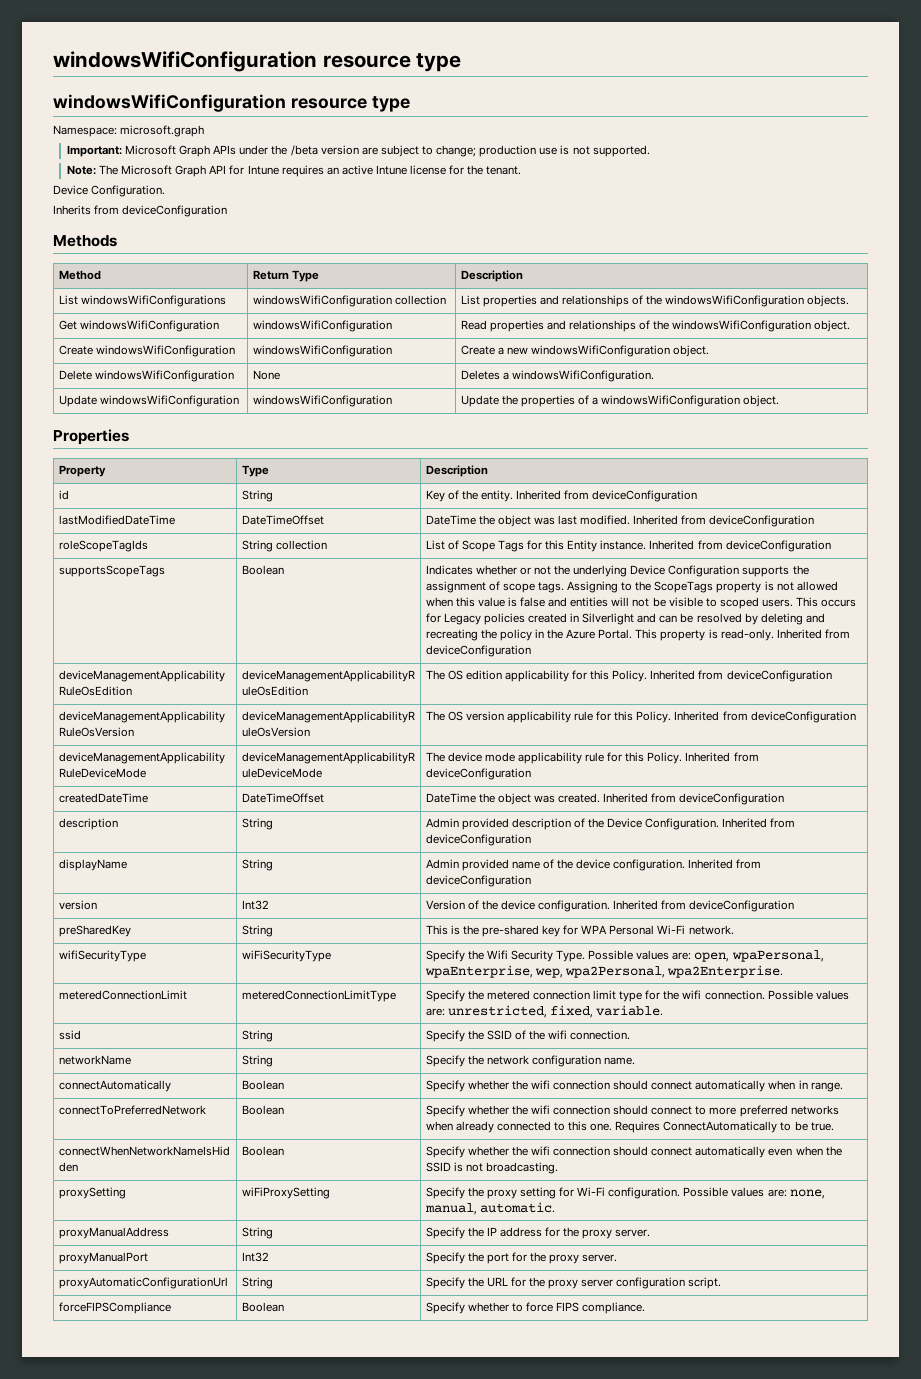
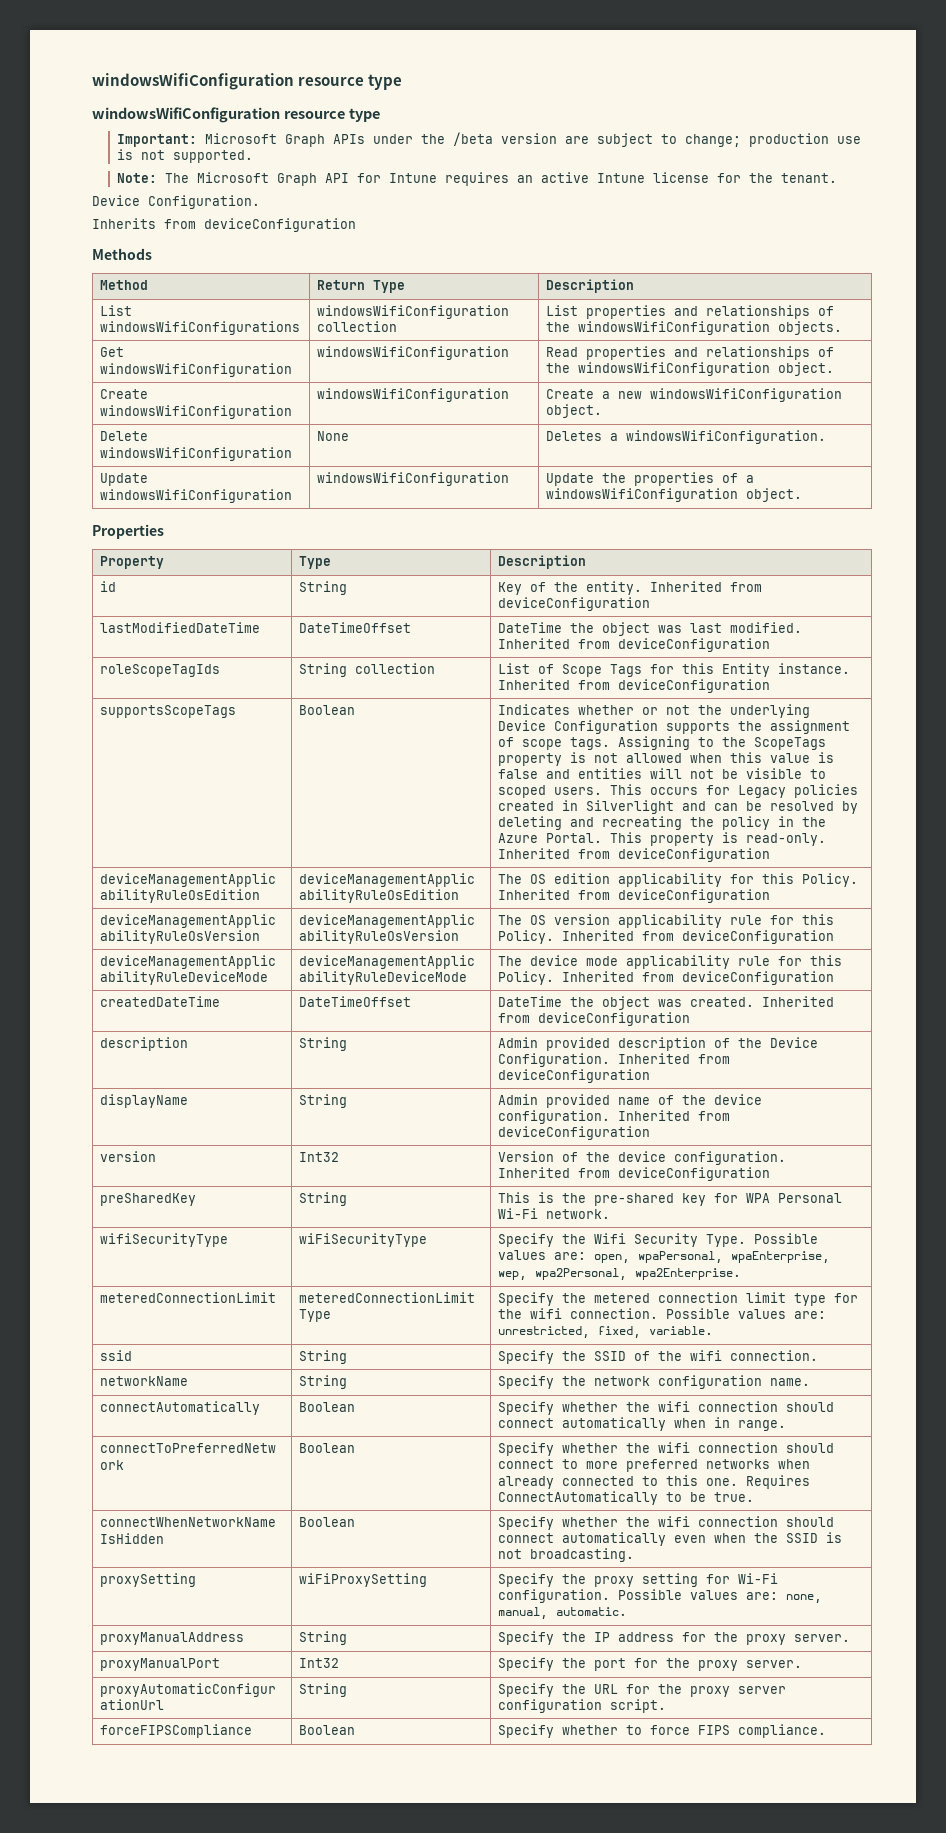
- Namespace: microsoft.graph

